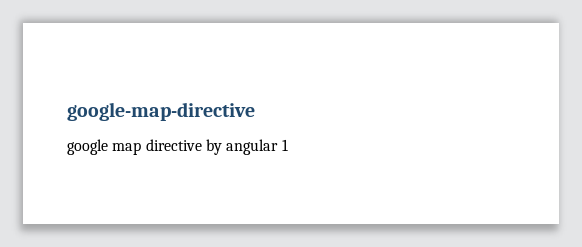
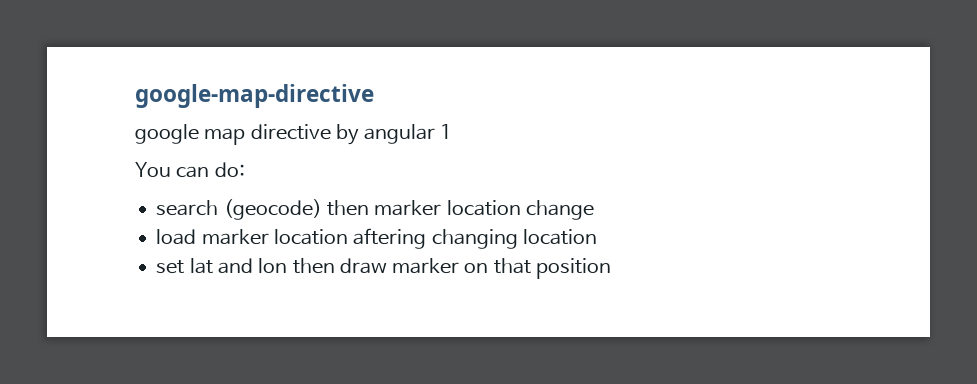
+ You can do:
+ search (geocode) then marker location change
+ load marker location aftering changing location
+ set lat and lon then draw marker on that position

